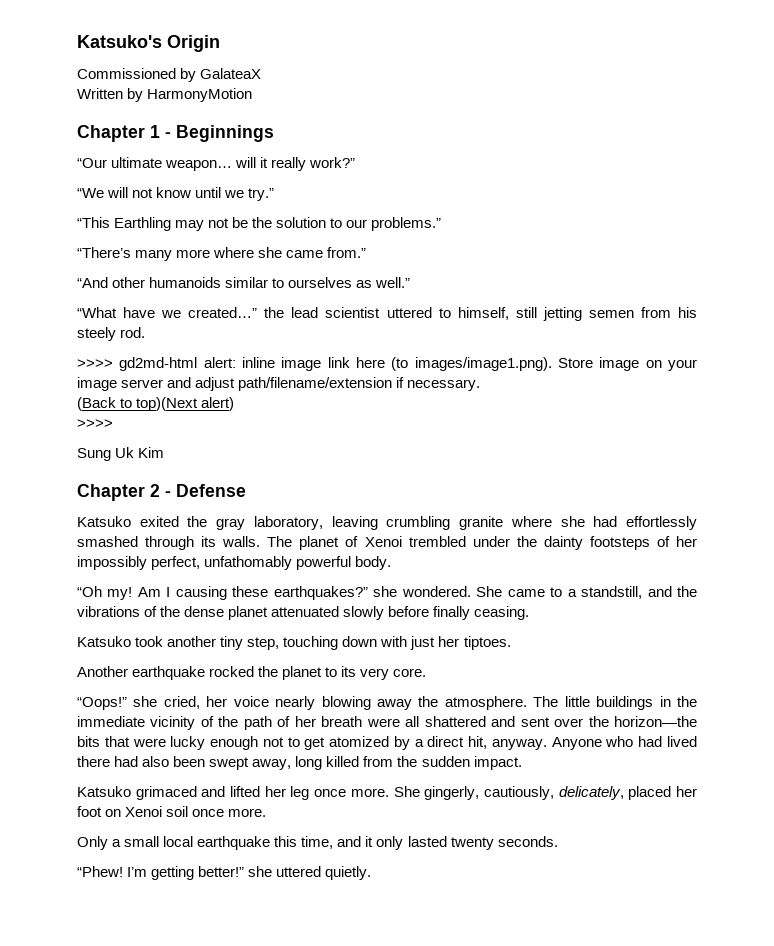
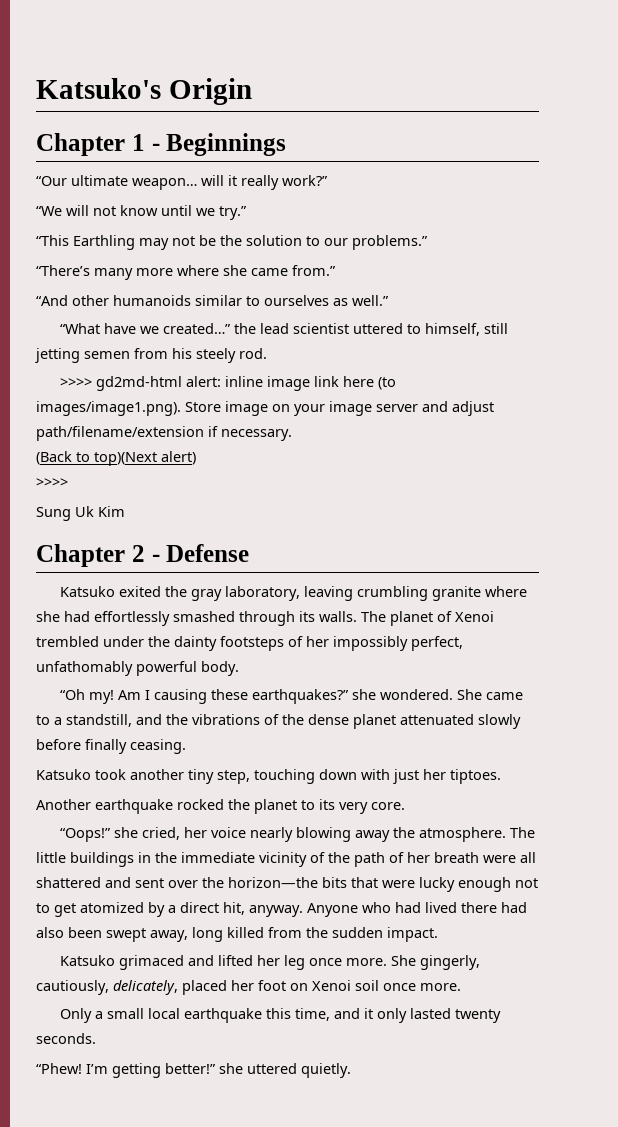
- Commissioned by GalateaX
- Written by HarmonyMotion

